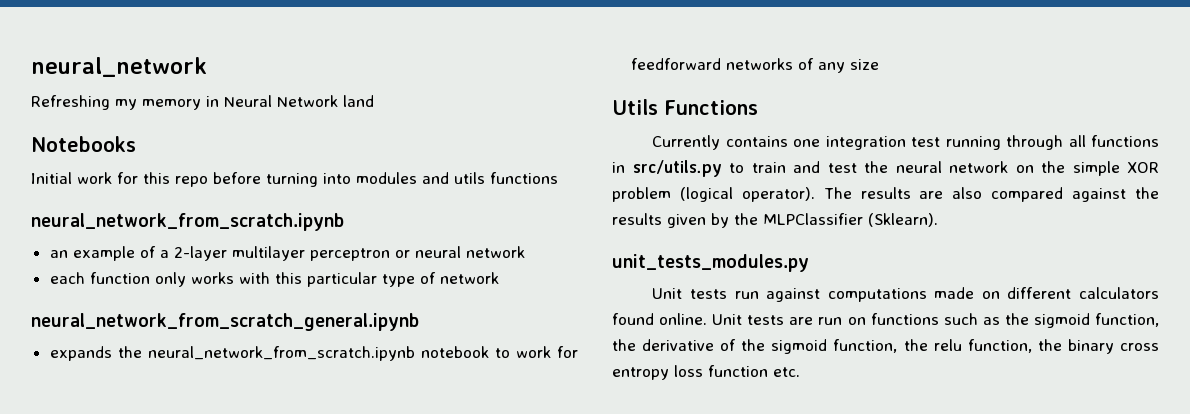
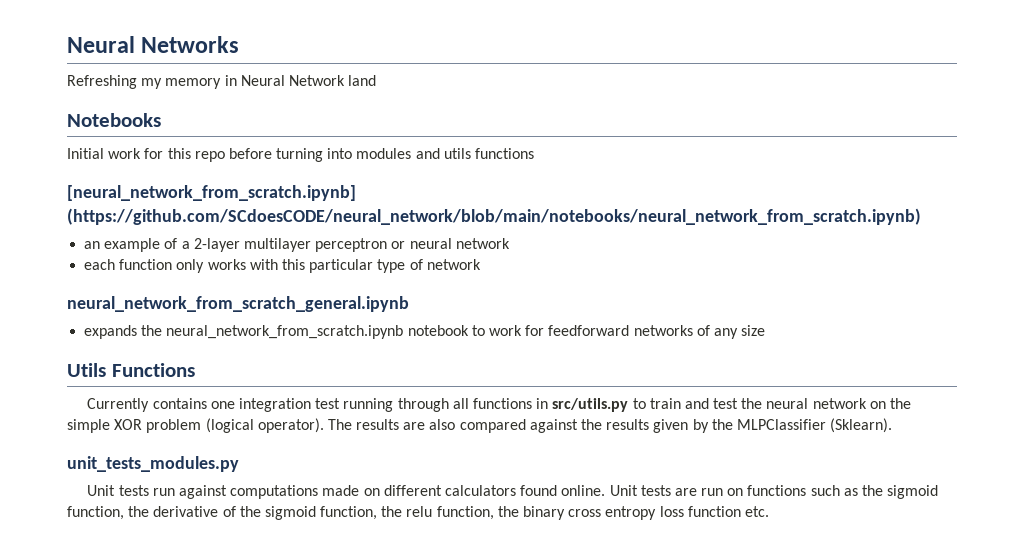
- neural_network
+ Neural Networks
  Initial work for this repo before turning into modules and utils functions
- neural_network_from_scratch.ipynb
+ [neural_network_from_scratch.ipynb] (https://github.com/SCdoesCODE/neural_network/blob/main/notebooks/neural_network_from_scratch.ipynb)

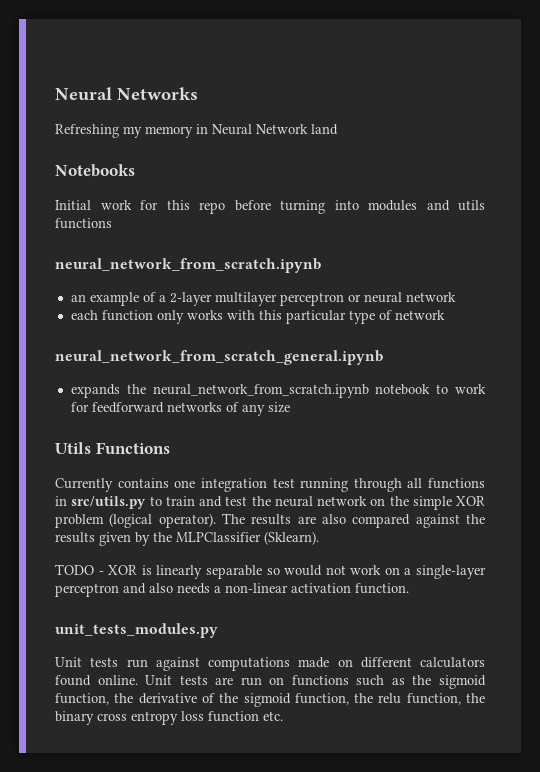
  Initial work for this repo before turning into modules and utils functions
- [neural_network_from_scratch.ipynb] (https://github.com/SCdoesCODE/neural_network/blob/main/notebooks/neural_network_from_scratch.ipynb)
+ neural_network_from_scratch.ipynb
+ TODO - XOR is linearly separable so would not work on a single-layer perceptron and also needs a non-linear activation function.

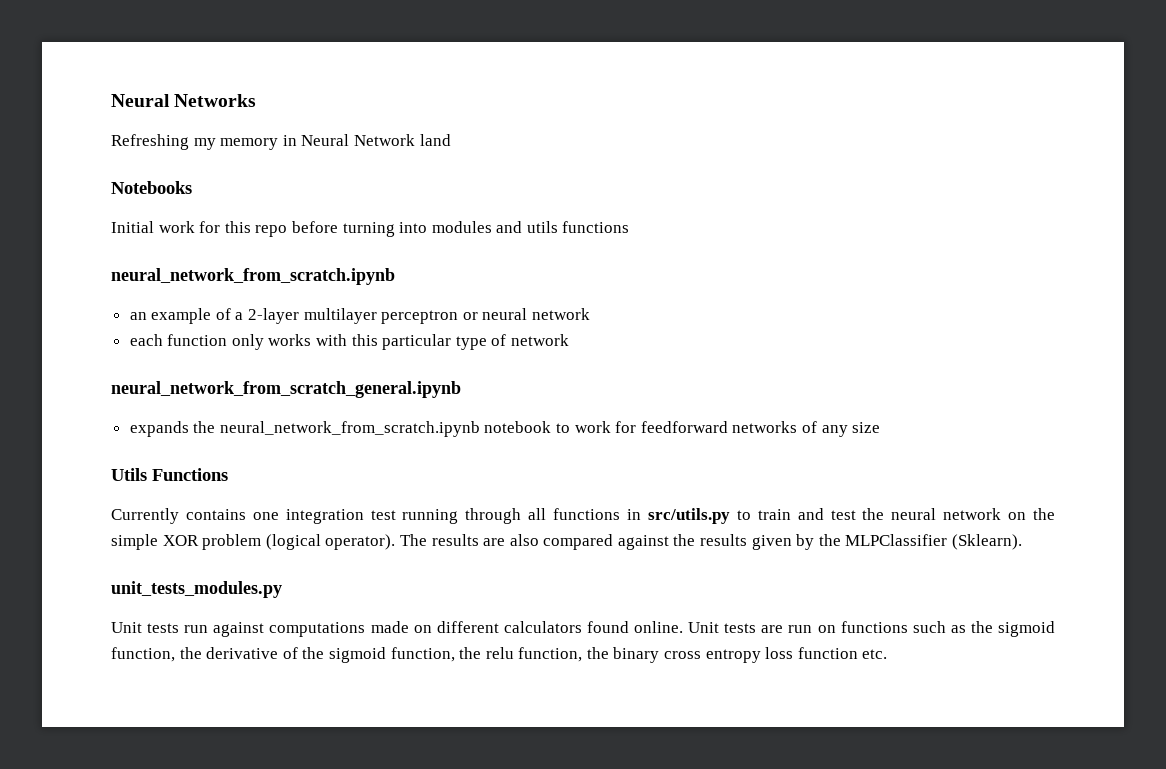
- TODO - XOR is linearly separable so would not work on a single-layer perceptron and also needs a non-linear activation function.

